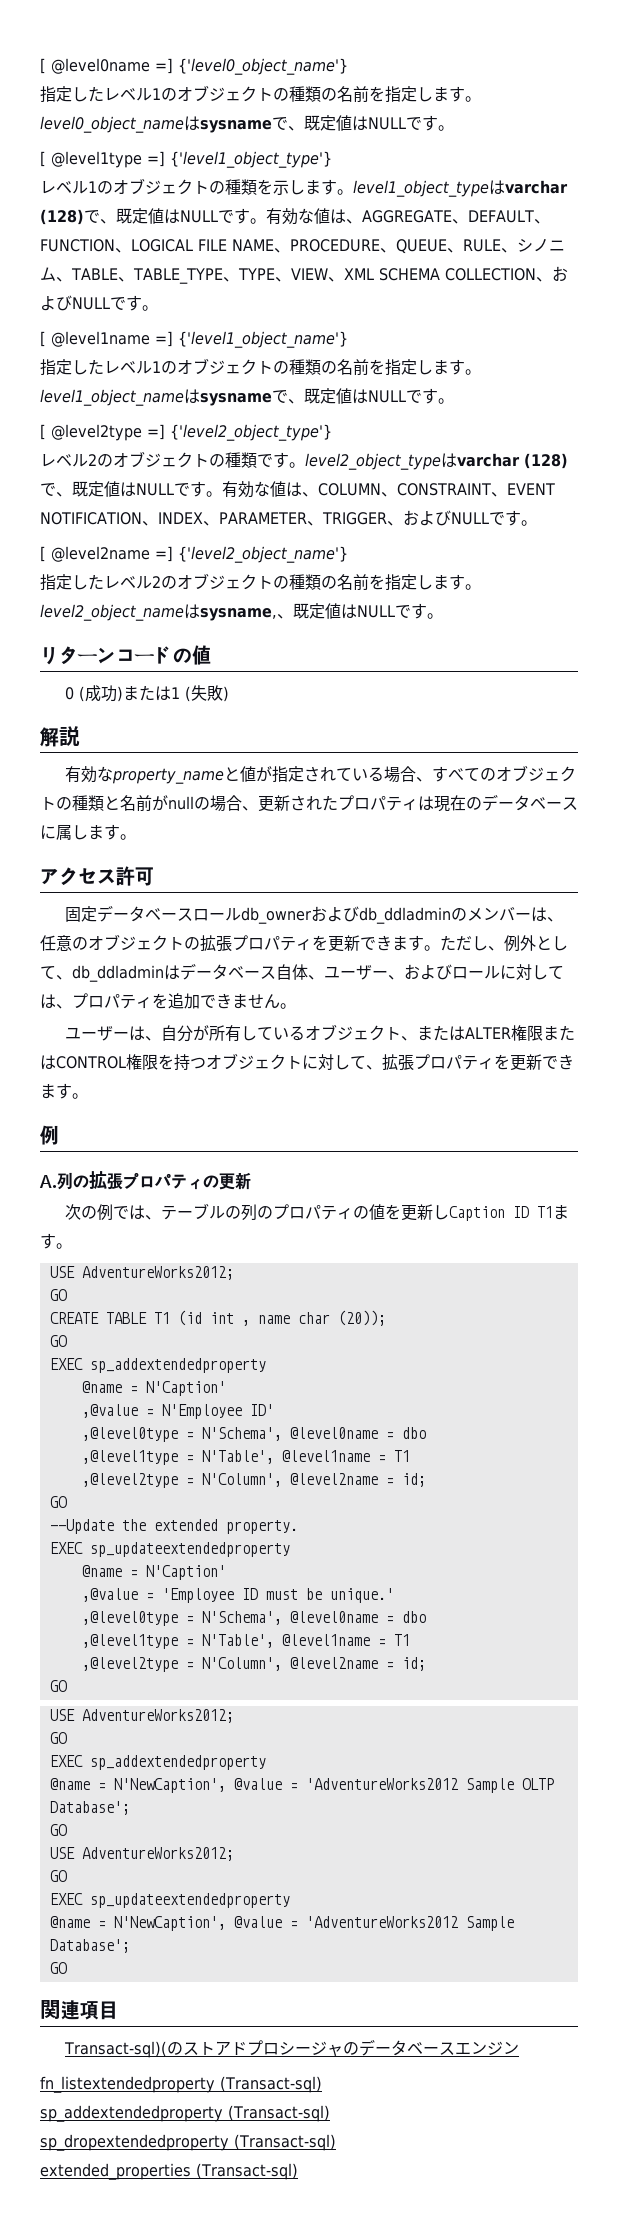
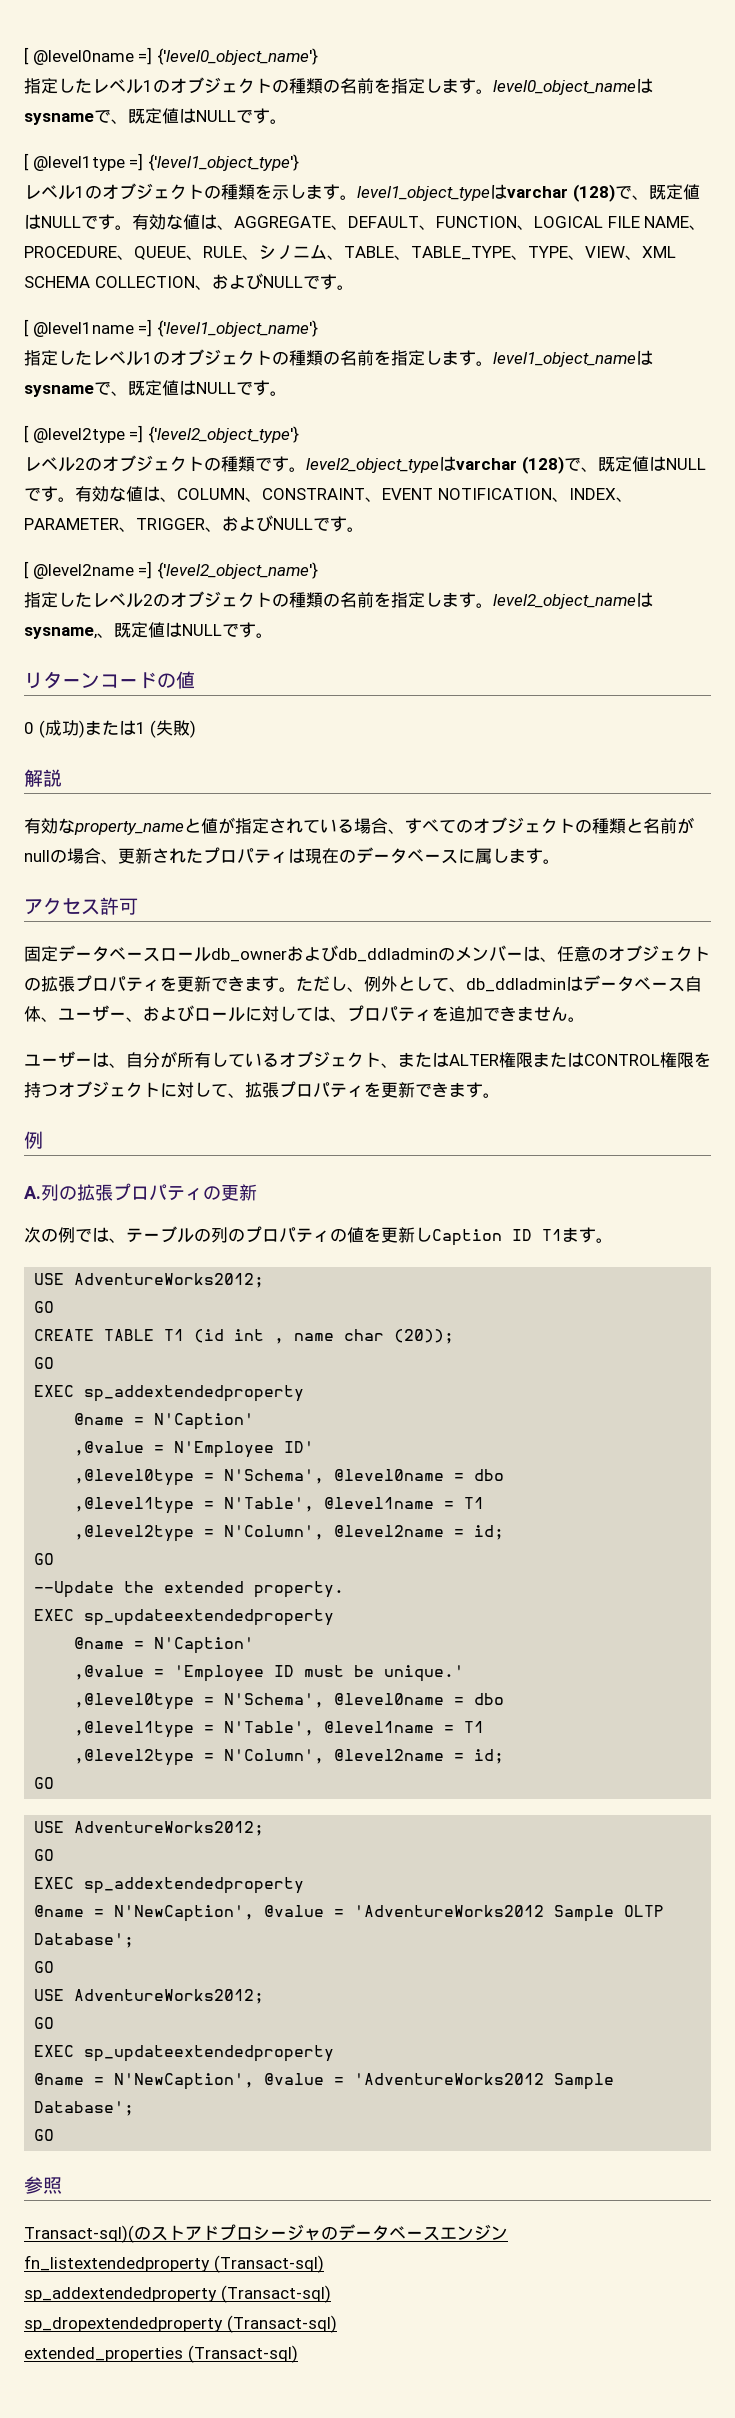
- 関連項目
+ 参照

